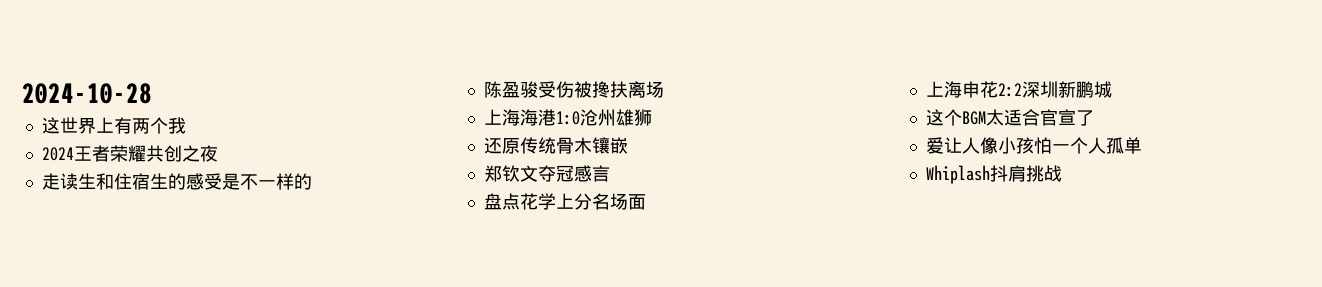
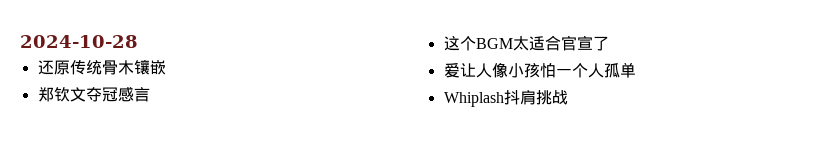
- 这世界上有两个我
- 2024王者荣耀共创之夜
- 走读生和住宿生的感受是不一样的
- 陈盈骏受伤被搀扶离场
- 上海海港1:0沧州雄狮
- 盘点花学上分名场面
- 上海申花2:2深圳新鹏城

